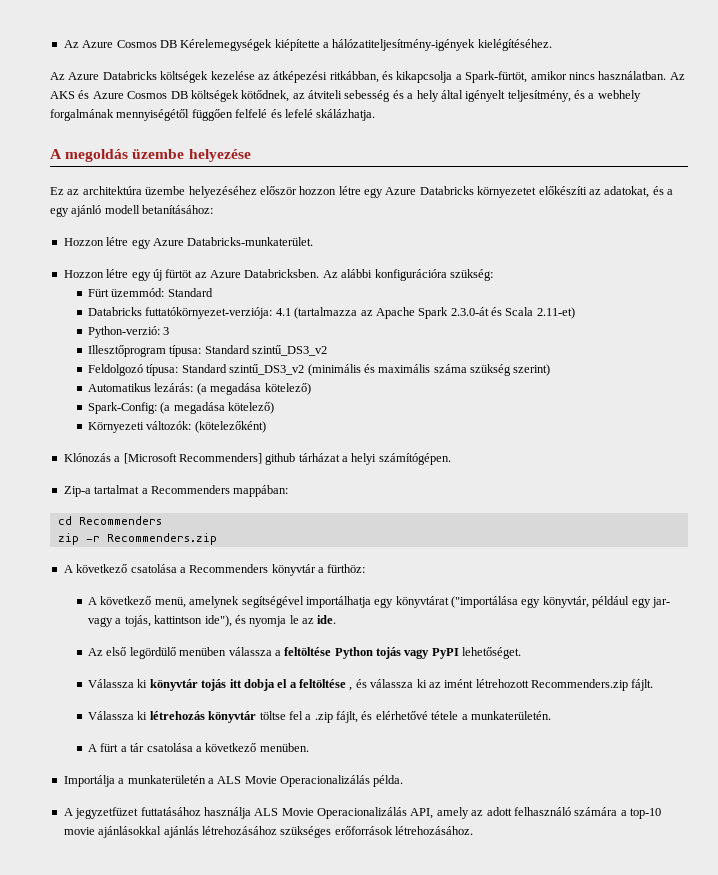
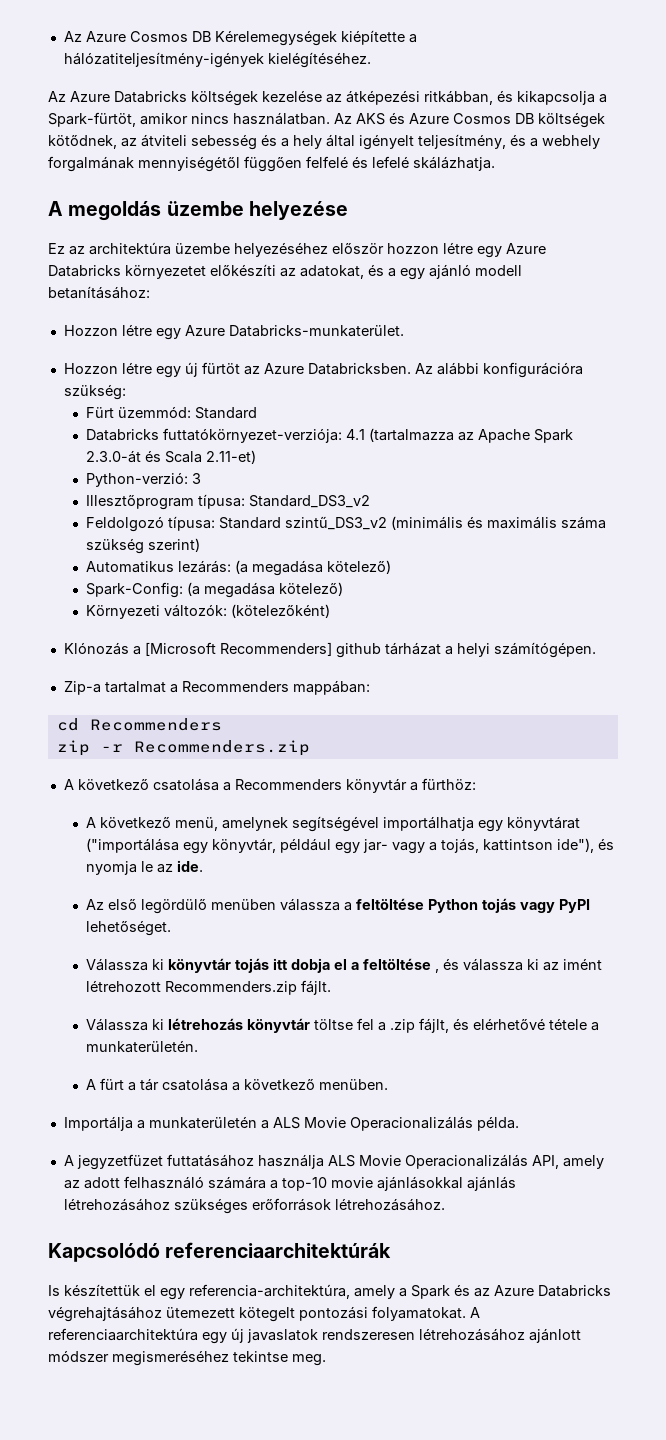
- Illesztőprogram típusa: Standard szintű_DS3_v2
+ Illesztőprogram típusa: Standard_DS3_v2
+ Kapcsolódó referenciaarchitektúrák
+ Is készítettük el egy referencia-architektúra, amely a Spark és az Azure Databricks végrehajtásához ütemezett kötegelt pontozási folyamatokat. A referenciaarchitektúra egy új javaslatok rendszeresen létrehozásához ajánlott módszer megismeréséhez tekintse meg.

